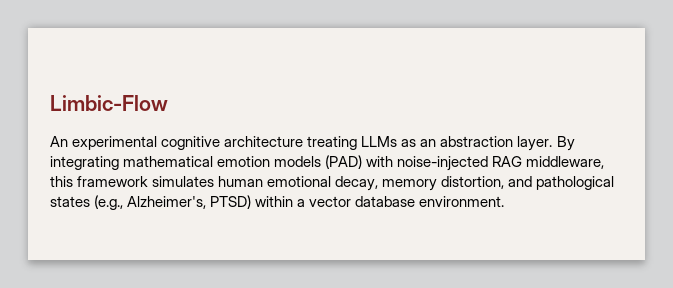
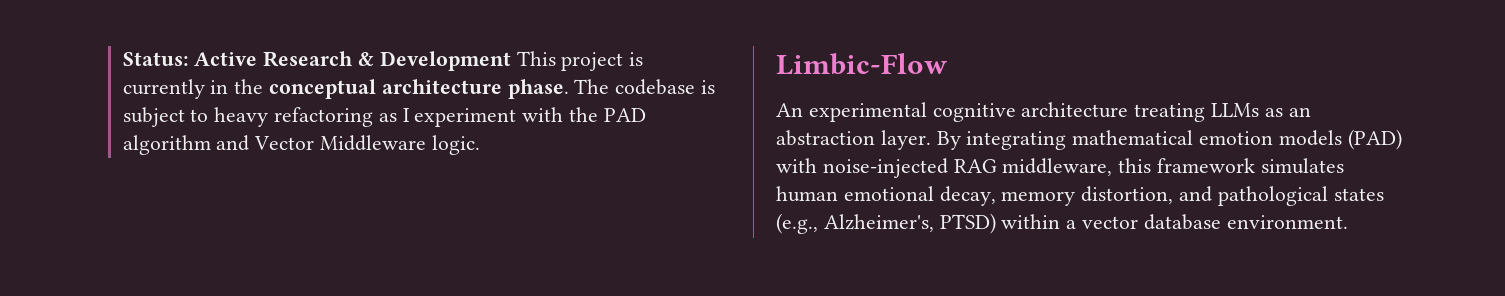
+ Status: Active Research & Development This project is currently in the conceptual architecture phase. The codebase is subject to heavy refactoring as I experiment with the PAD algorithm and Vector Middleware logic.

